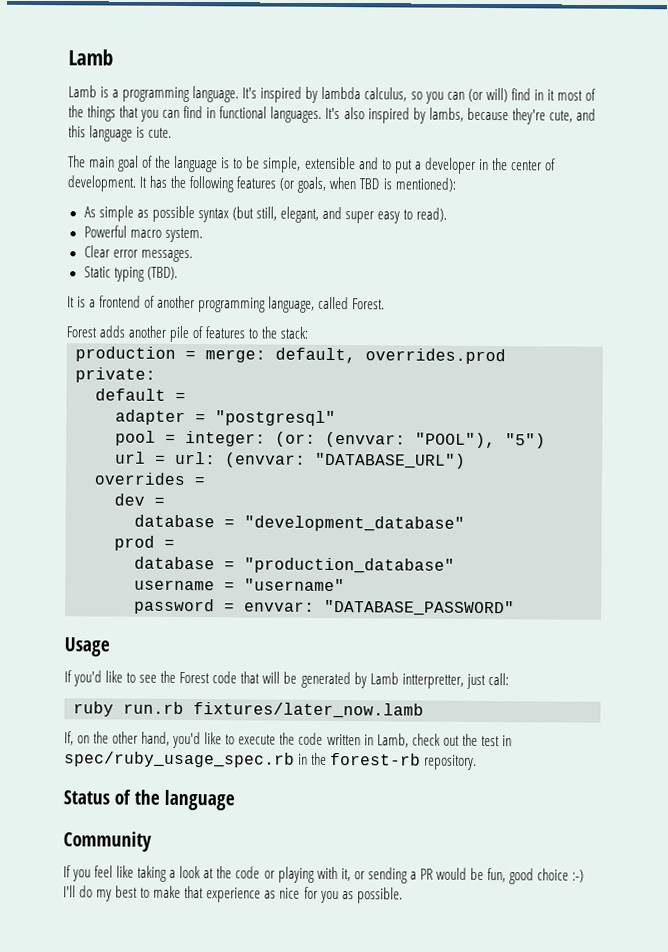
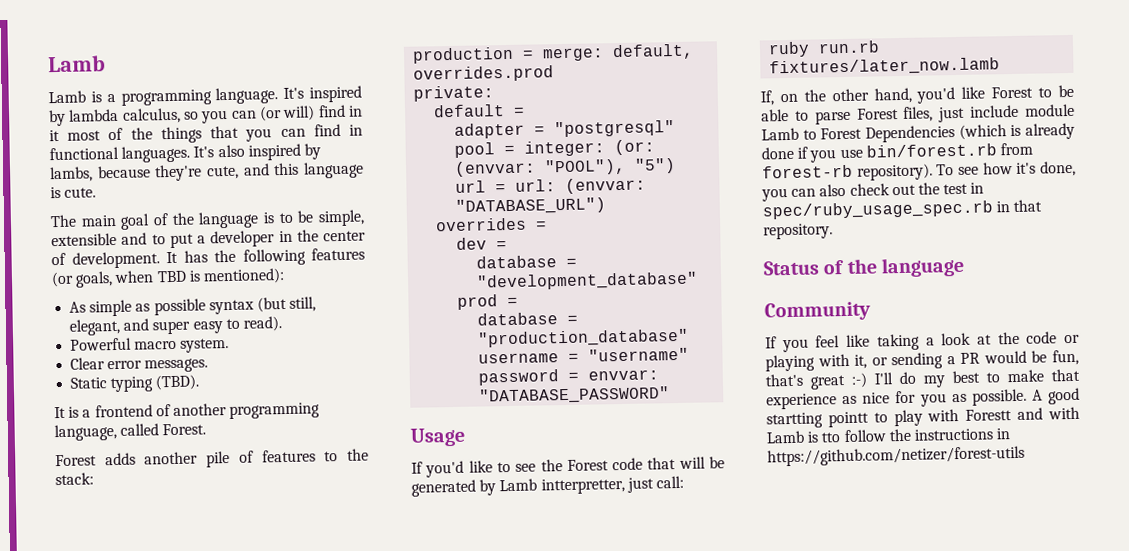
- If, on the other hand, you'd like to execute the code written in Lamb, check out the test in spec/ruby_usage_spec.rb in the forest-rb repository.
+ If, on the other hand, you'd like Forest to be able to parse Forest files, just include module Lamb to Forest Dependencies (which is already done if you use bin/forest.rb from forest-rb repository). To see how it's done, you can also check out the test in spec/ruby_usage_spec.rb in that repository.
- If you feel like taking a look at the code or playing with it, or sending a PR would be fun, good choice :-) I'll do my best to make that experience as nice for you as possible.
+ If you feel like taking a look at the code or playing with it, or sending a PR would be fun, that's great :-) I'll do my best to make that experience as nice for you as possible.
+ A good startting pointt to play with Forestt and with Lamb is tto follow the instructions in https://github.com/netizer/forest-utils

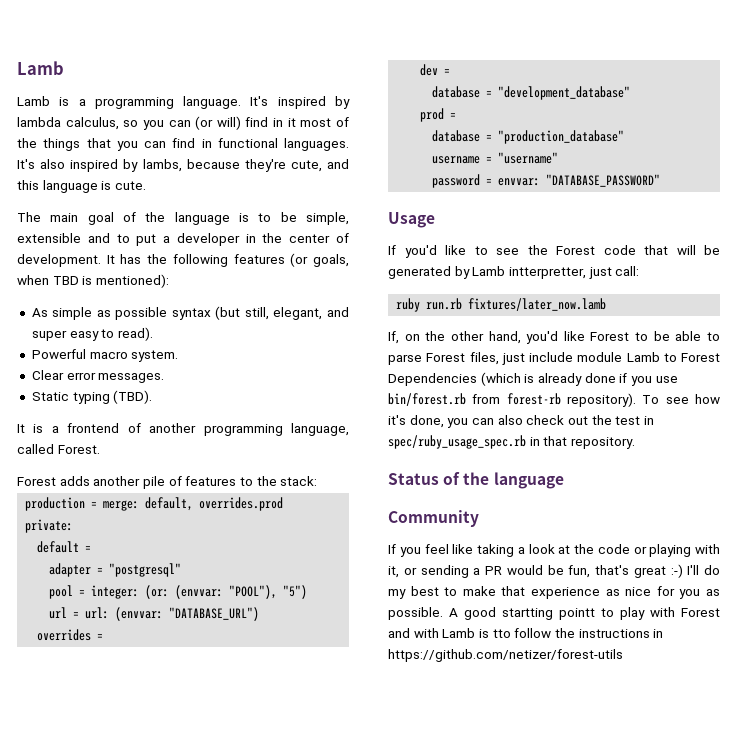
- A good startting pointt to play with Forestt and with Lamb is tto follow the instructions in https://github.com/netizer/forest-utils
+ A good startting pointt to play with Forest and with Lamb is tto follow the instructions in https://github.com/netizer/forest-utils

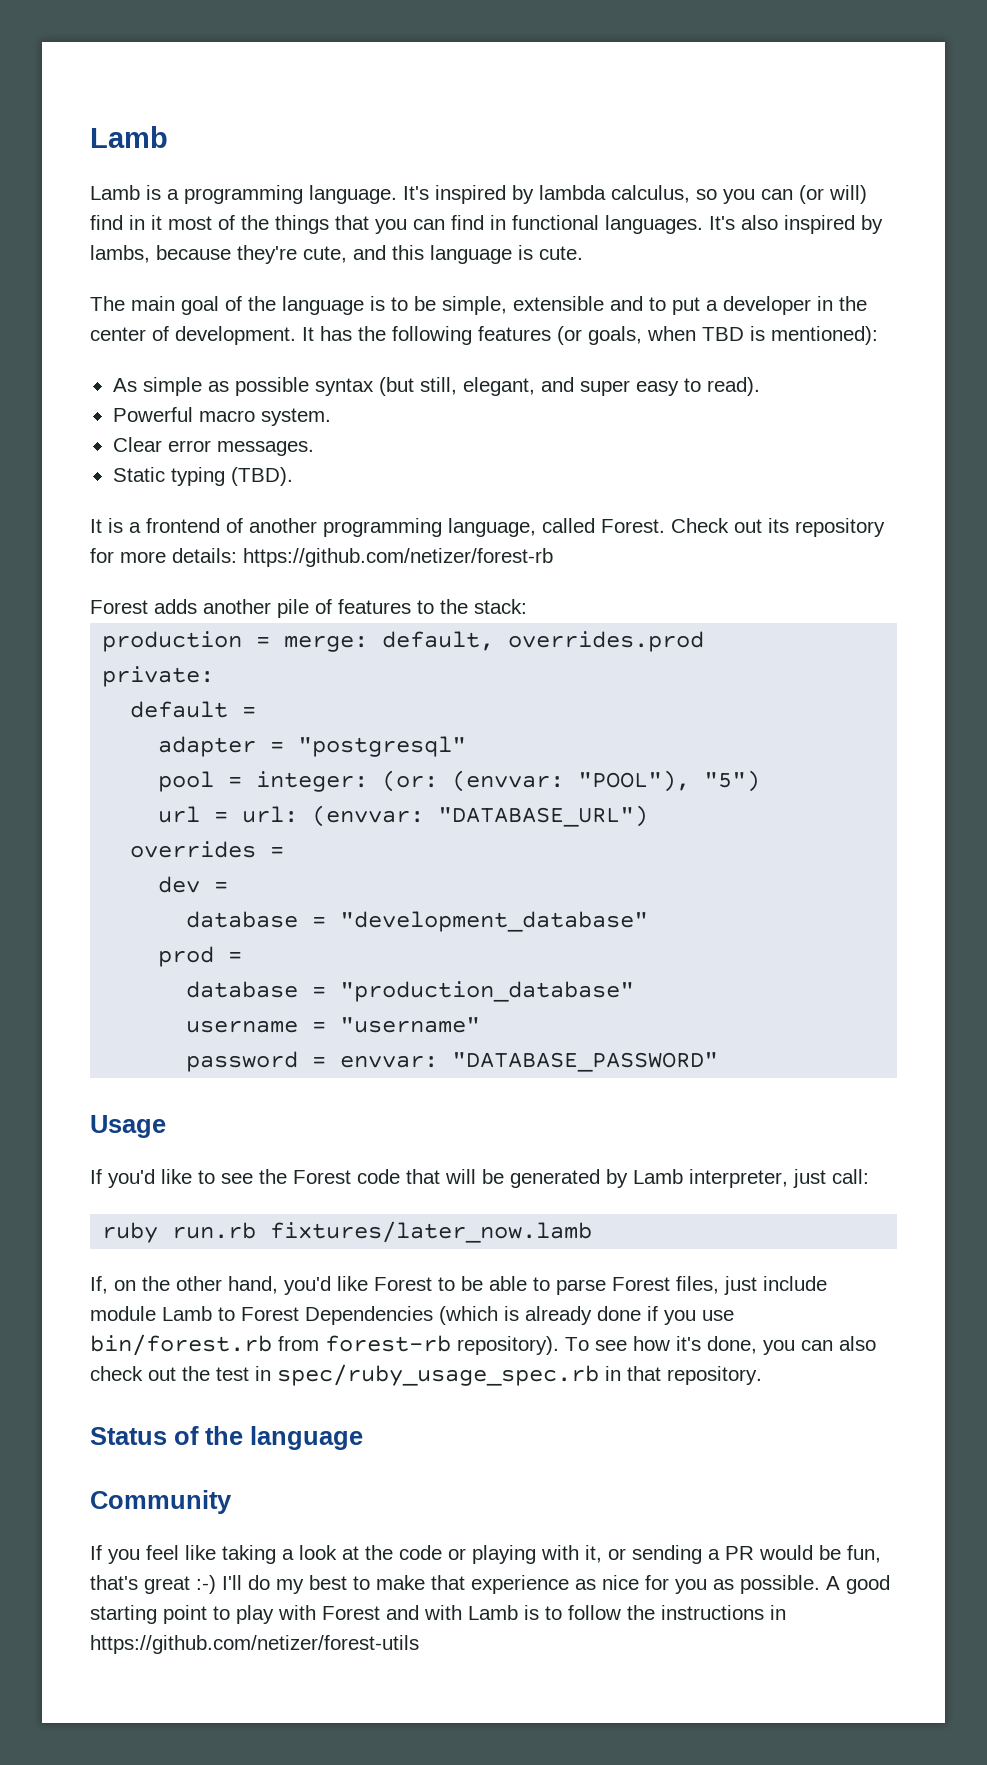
+ Check out its repository for more details: https://github.com/netizer/forest-rb
- If you'd like to see the Forest code that will be generated by Lamb intterpretter, just call:
+ If you'd like to see the Forest code that will be generated by Lamb interpreter, just call:
- A good startting pointt to play with Forest and with Lamb is tto follow the instructions in https://github.com/netizer/forest-utils
+ A good starting point to play with Forest and with Lamb is to follow the instructions in https://github.com/netizer/forest-utils

